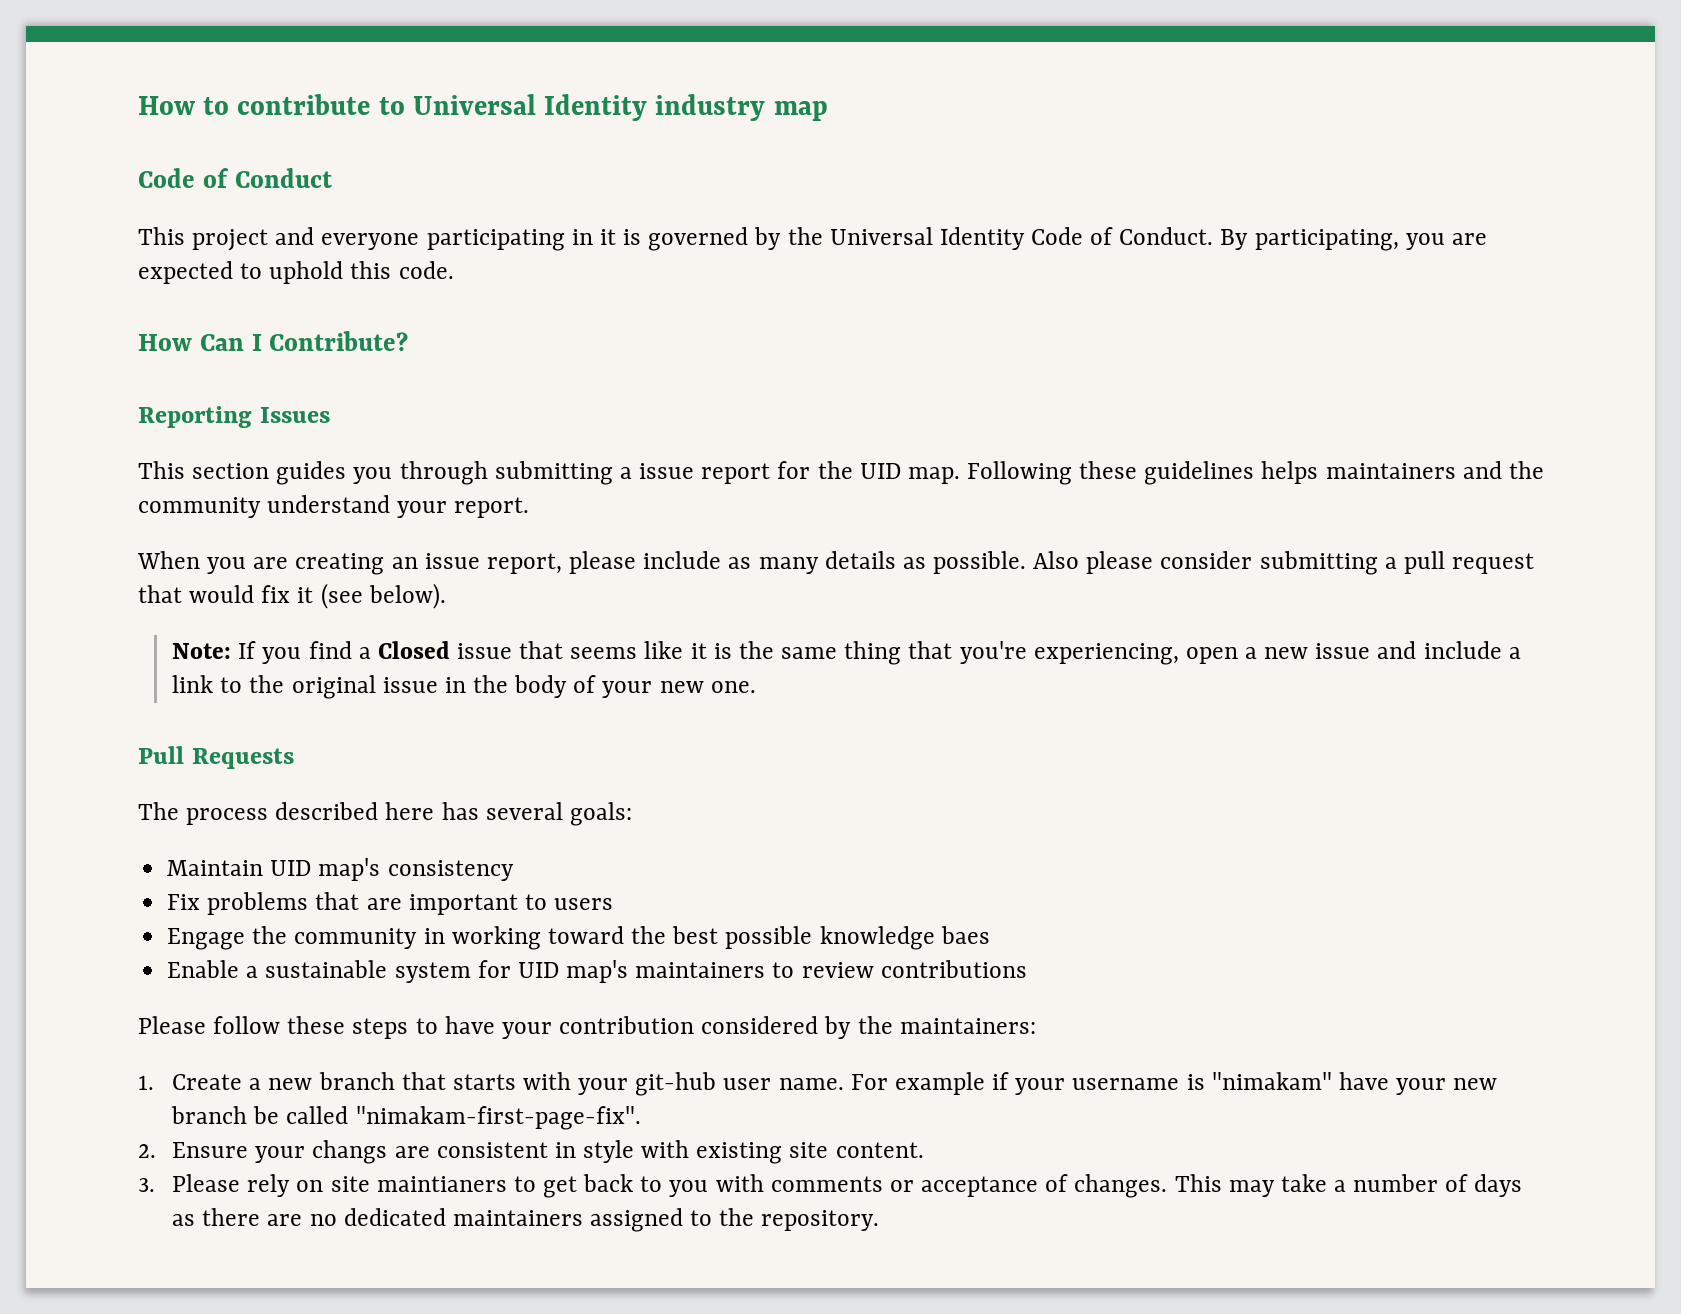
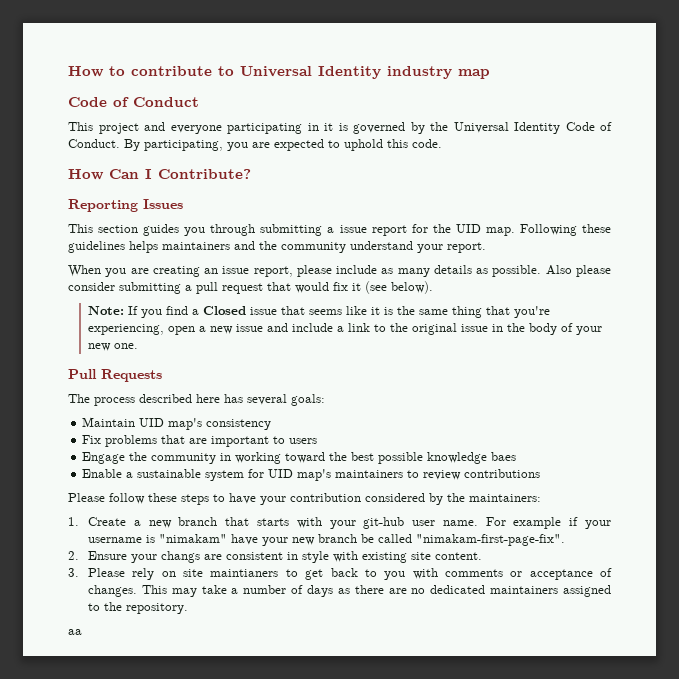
+ aa

